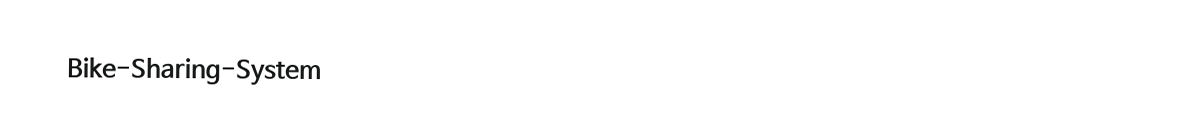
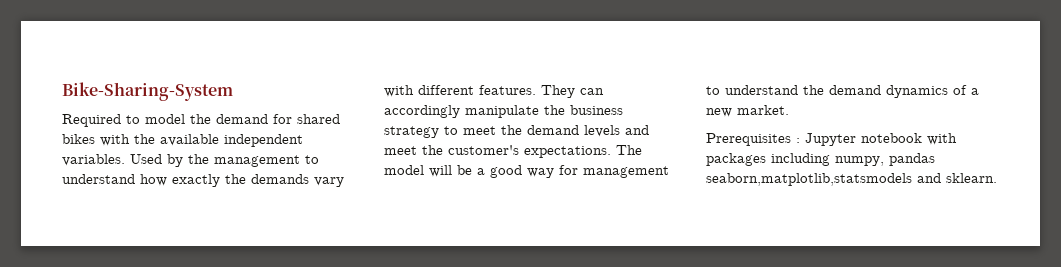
+ Required to model the demand for shared bikes with the available independent variables. Used by the management to understand how exactly the demands vary with different features. They can accordingly manipulate the business strategy to meet the demand levels and meet the customer's expectations. The model will be a good way for management to understand the demand dynamics of a new market.
+ Prerequisites : Jupyter notebook with packages including numpy, pandas seaborn,matplotlib,statsmodels and sklearn.

